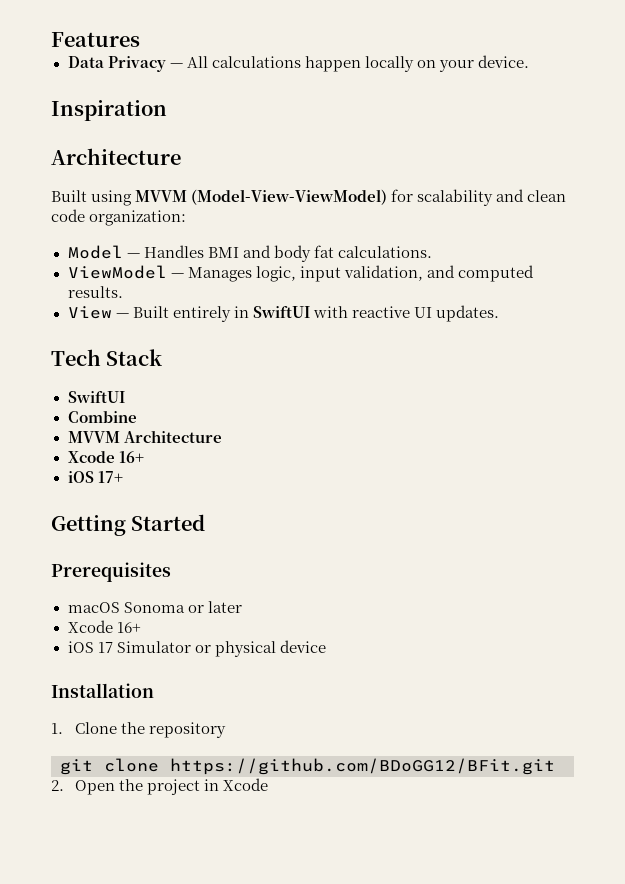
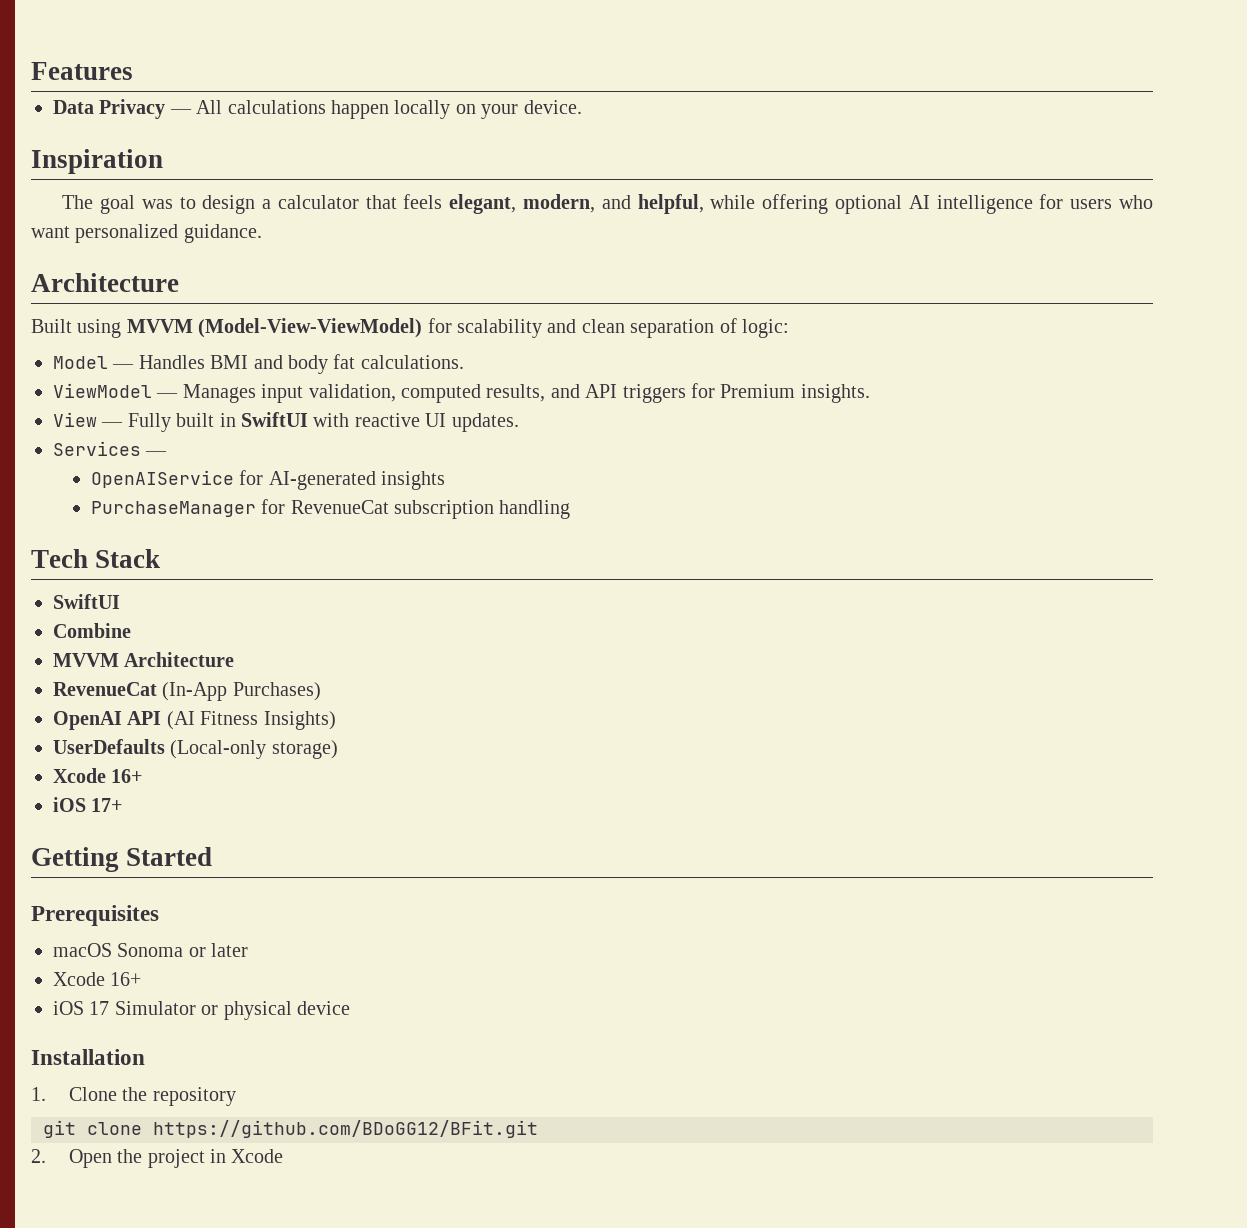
+ The goal was to design a calculator that feels elegant, modern, and helpful, while offering optional AI intelligence for users who want personalized guidance.
- Built using MVVM (Model-View-ViewModel) for scalability and clean code organization:
+ Built using MVVM (Model-View-ViewModel) for scalability and clean separation of logic:
- ViewModel — Manages logic, input validation, and computed results.
+ ViewModel — Manages input validation, computed results, and API triggers for Premium insights.
- View — Built entirely in SwiftUI with reactive UI updates.
+ View — Fully built in SwiftUI with reactive UI updates.
+ Services —
+ OpenAIService for AI-generated insights
+ PurchaseManager for RevenueCat subscription handling
+ RevenueCat (In-App Purchases)
+ OpenAI API (AI Fitness Insights)
+ UserDefaults (Local-only storage)

